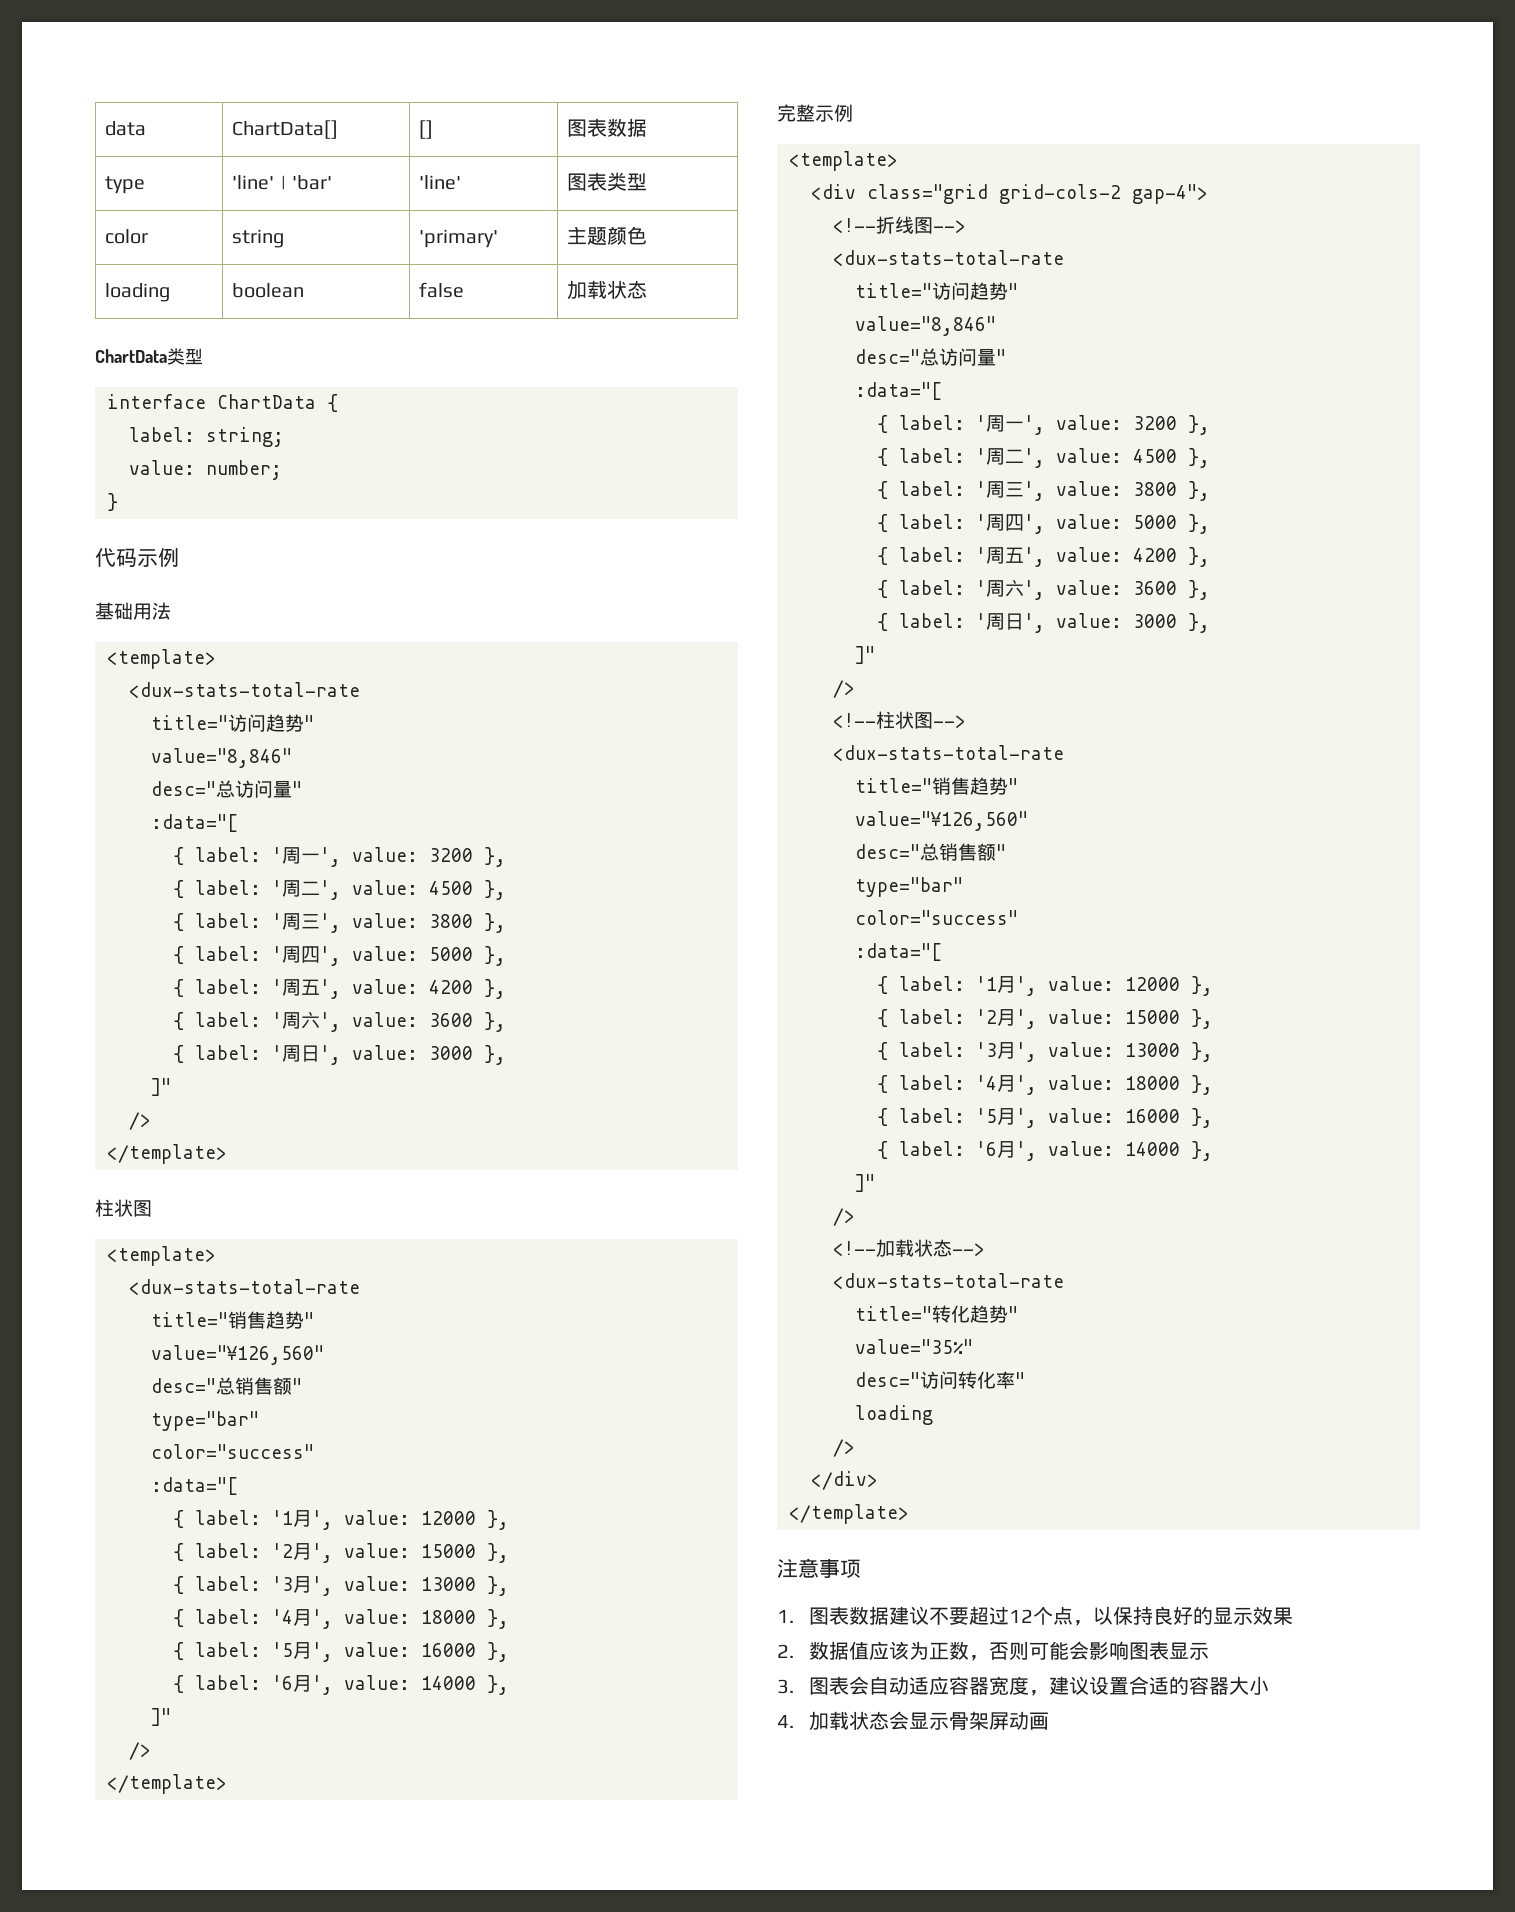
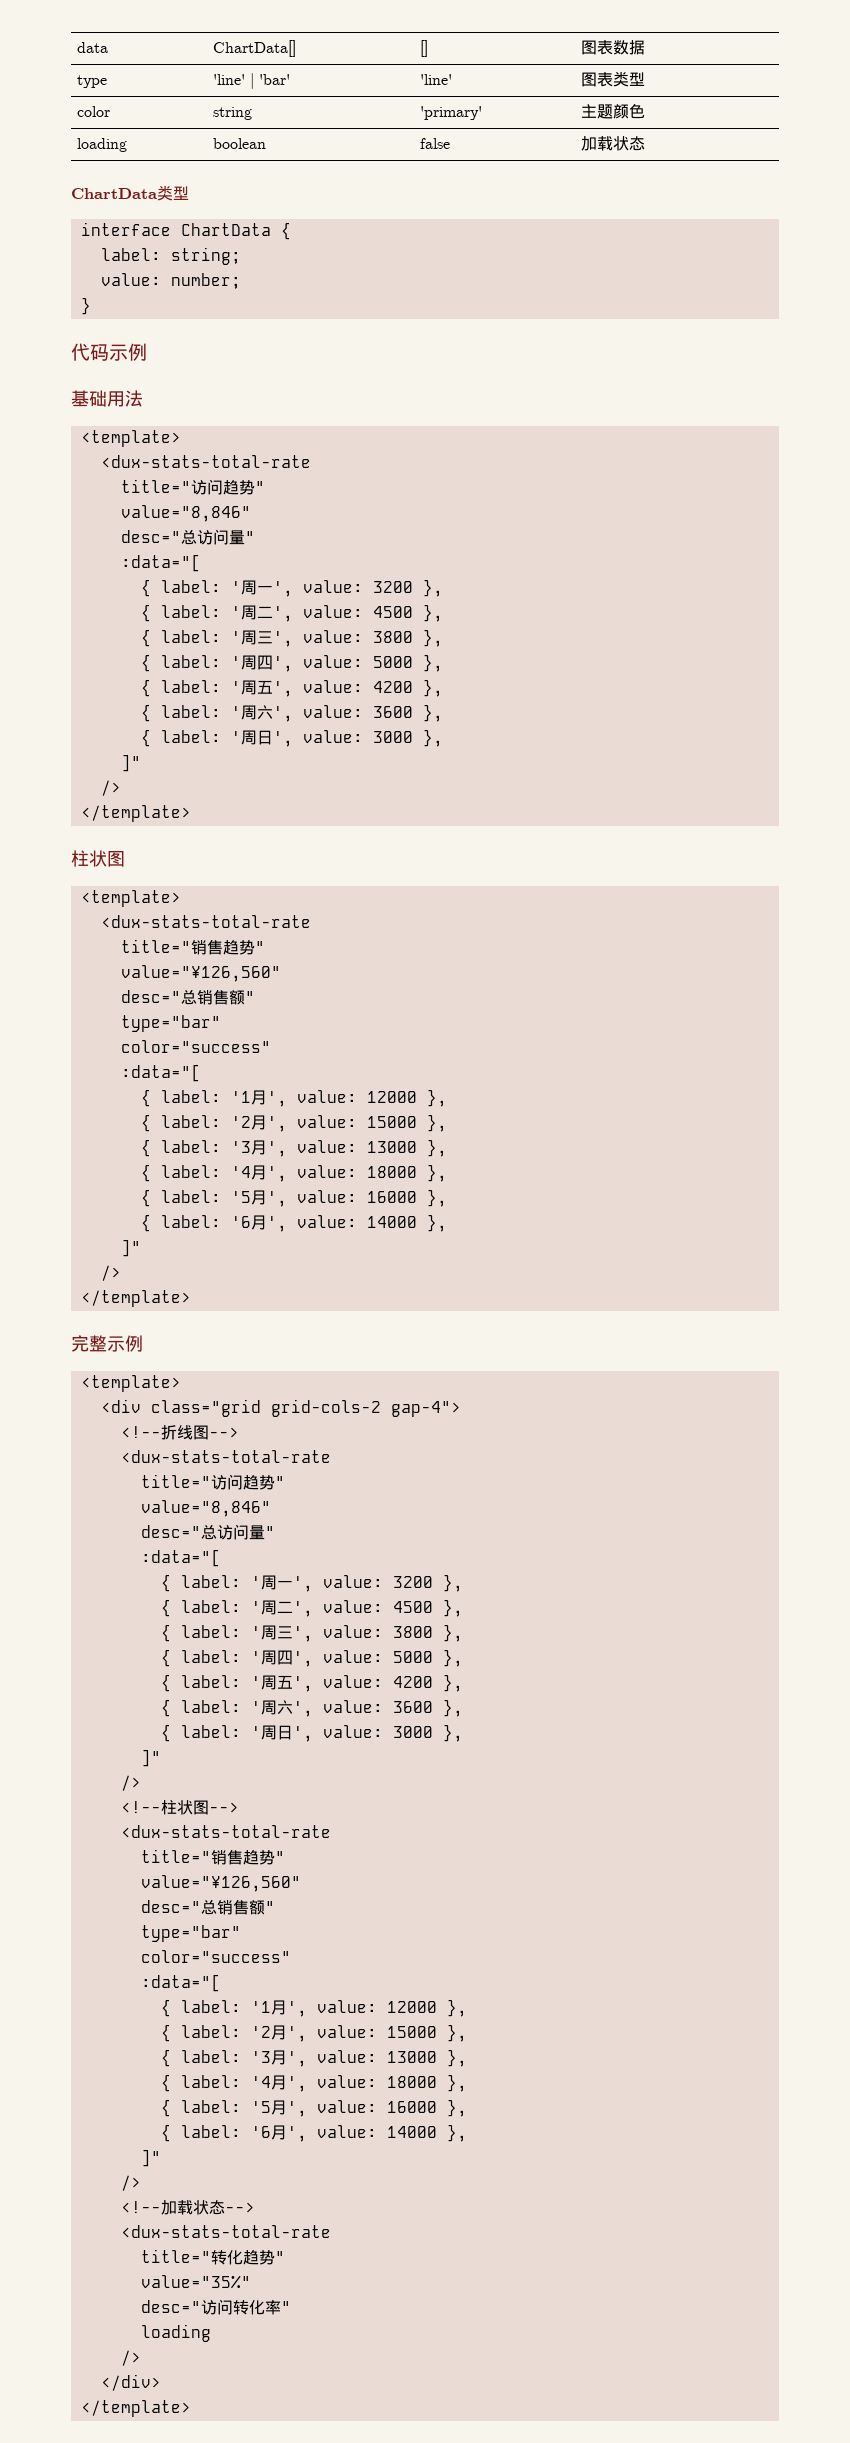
- 注意事项
- 1.图表数据建议不要超过12个点，以保持良好的显示效果
- 2.数据值应该为正数，否则可能会影响图表显示
- 3.图表会自动适应容器宽度，建议设置合适的容器大小
- 4.加载状态会显示骨架屏动画

